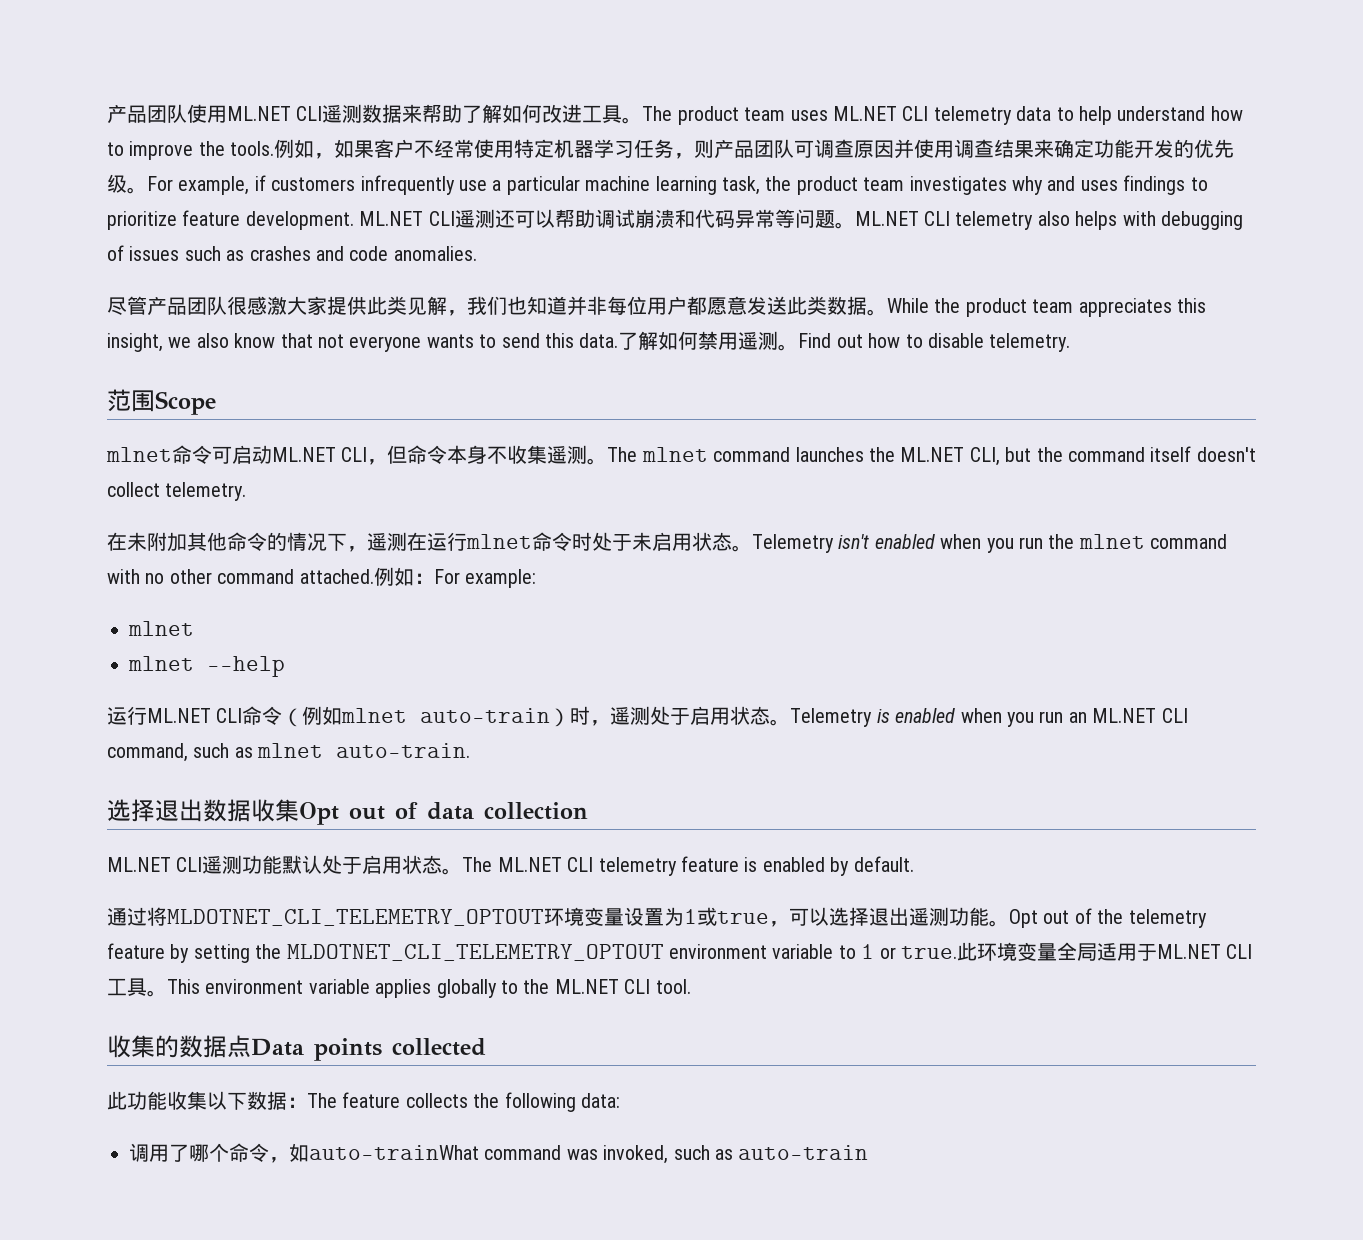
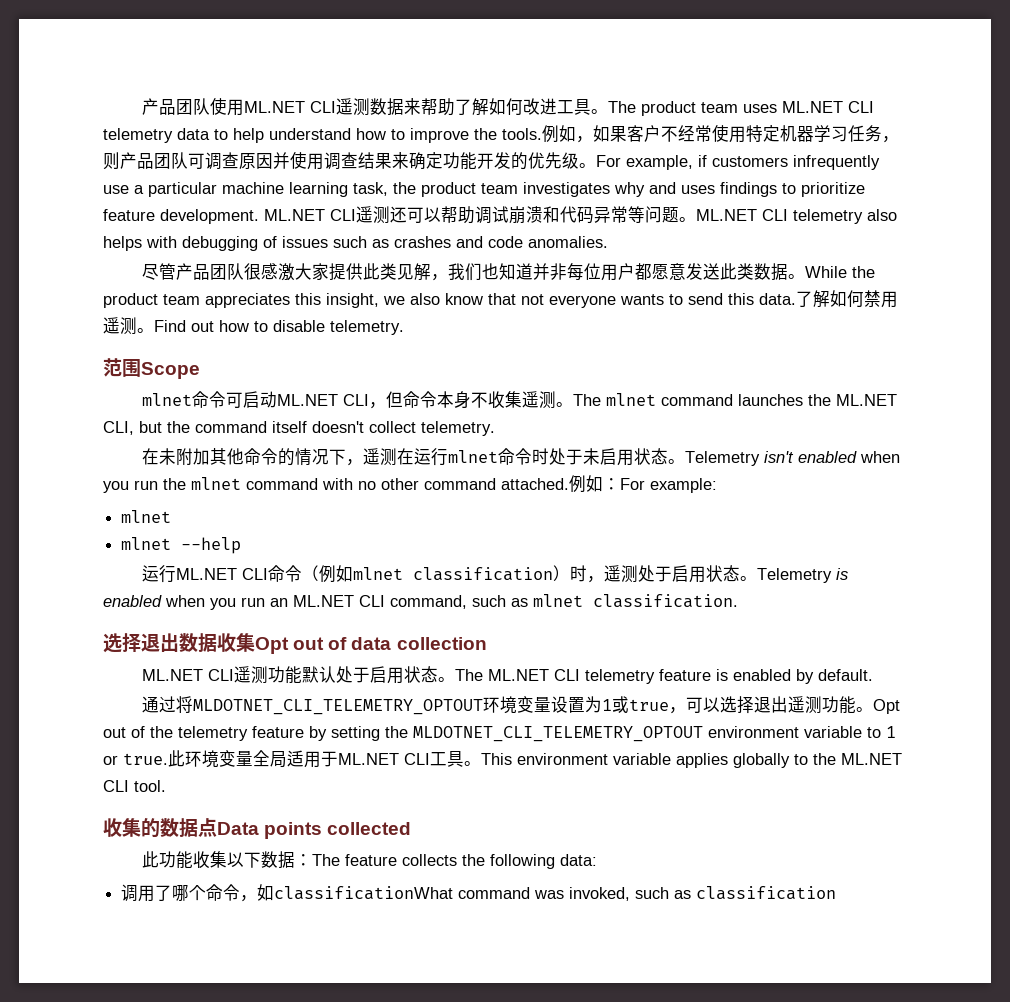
- 运行ML.NET CLI命令（例如mlnet auto-train）时，遥测处于启用状态。
+ 运行ML.NET CLI命令（例如mlnet classification）时，遥测处于启用状态。
- Telemetry is enabled when you run an ML.NET CLI command, such as mlnet auto-train.
+ Telemetry is enabled when you run an ML.NET CLI command, such as mlnet classification.
- 调用了哪个命令，如auto-trainWhat command was invoked, such as auto-train
+ 调用了哪个命令，如classificationWhat command was invoked, such as classification

